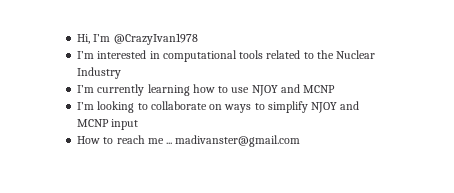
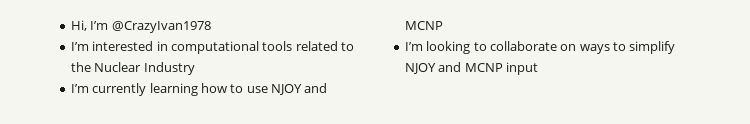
- How to reach me ... madivanster@gmail.com

